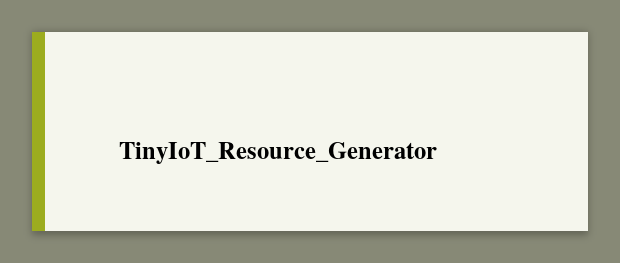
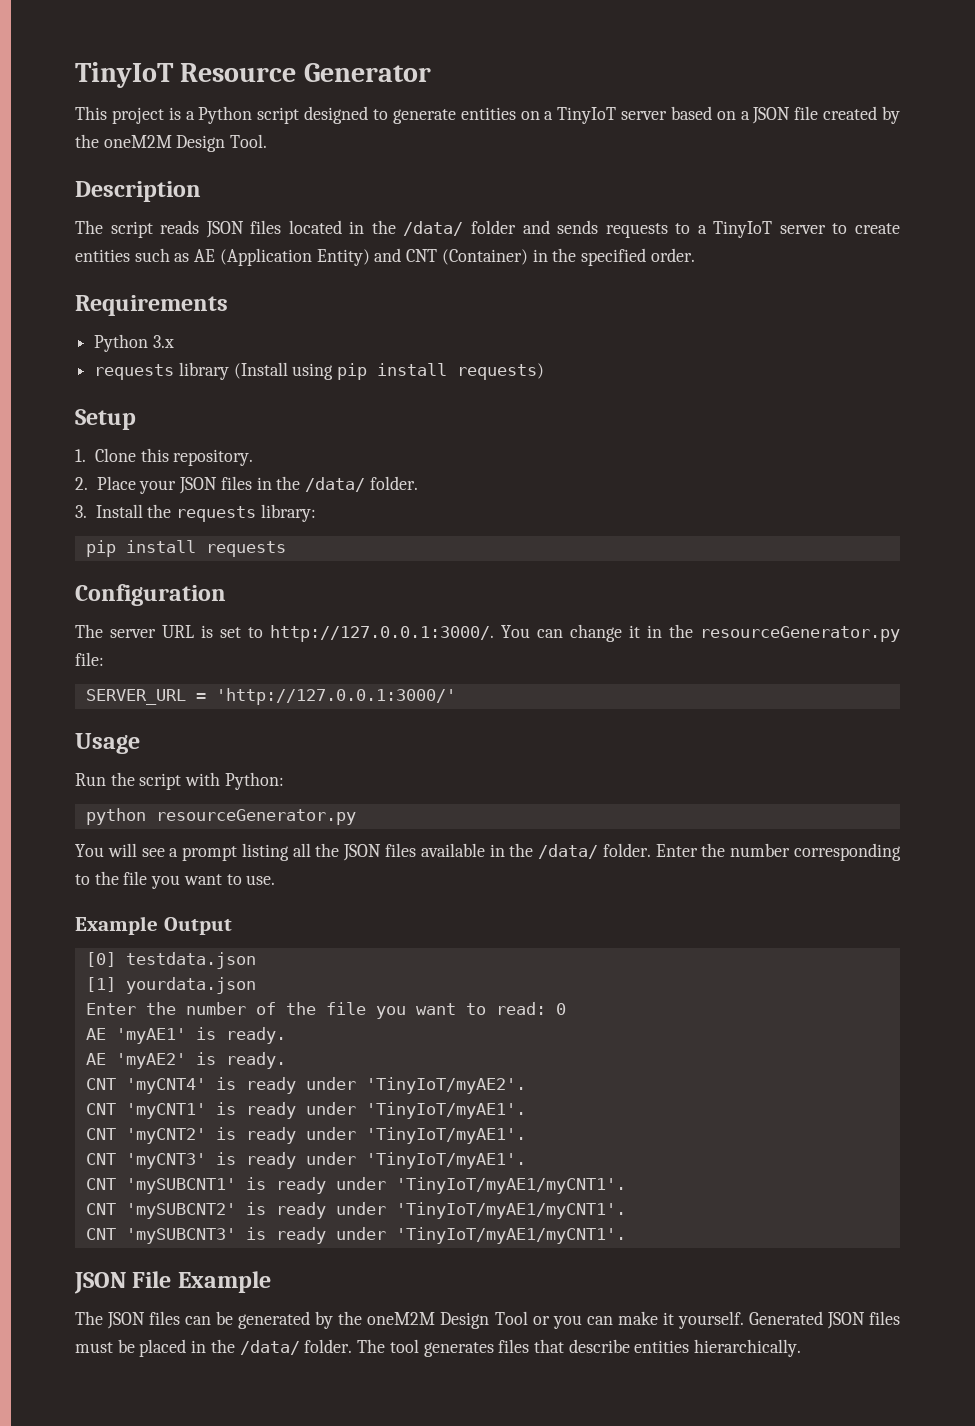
- TinyIoT_Resource_Generator
+ TinyIoT Resource Generator
+ This project is a Python script designed to generate entities on a TinyIoT server based on a JSON file created by the oneM2M Design Tool.
+ Description
+ The script reads JSON files located in the /data/ folder and sends requests to a TinyIoT server to create entities such as AE (Application Entity) and CNT (Container) in the specified order.
+ Requirements
+ Python 3.x
+ requests library (Install using pip install requests)
+ Setup
+ 1. Clone this repository.
+ 2. Place your JSON files in the /data/ folder.
+ 3. Install the requests library:
+ pip install requests
+ Configuration
+ The server URL is set to http://127.0.0.1:3000/. You can change it in the resourceGenerator.py file:
+ SERVER_URL = 'http://127.0.0.1:3000/'
+ Usage
+ Run the script with Python:
+ python resourceGenerator.py
+ You will see a prompt listing all the JSON files available in the /data/ folder. Enter the number corresponding to the file you want to use.
+ Example Output
+ [0] testdata.json
+ [1] yourdata.json
+ Enter the number of the file you want to read: 0
+ AE 'myAE1' is ready.
+ AE 'myAE2' is ready.
+ CNT 'myCNT4' is ready under 'TinyIoT/myAE2'.
+ CNT 'myCNT1' is ready under 'TinyIoT/myAE1'.
+ CNT 'myCNT2' is ready under 'TinyIoT/myAE1'.
+ CNT 'myCNT3' is ready under 'TinyIoT/myAE1'.
+ CNT 'mySUBCNT1' is ready under 'TinyIoT/myAE1/myCNT1'.
+ CNT 'mySUBCNT2' is ready under 'TinyIoT/myAE1/myCNT1'.
+ CNT 'mySUBCNT3' is ready under 'TinyIoT/myAE1/myCNT1'.
+ JSON File Example
+ The JSON files can be generated by the oneM2M Design Tool or you can make it yourself. Generated JSON files must be placed in the /data/ folder. The tool generates files that describe entities hierarchically.

